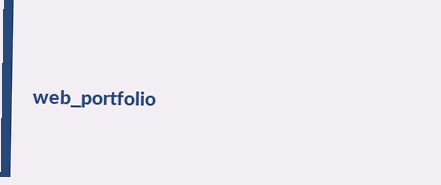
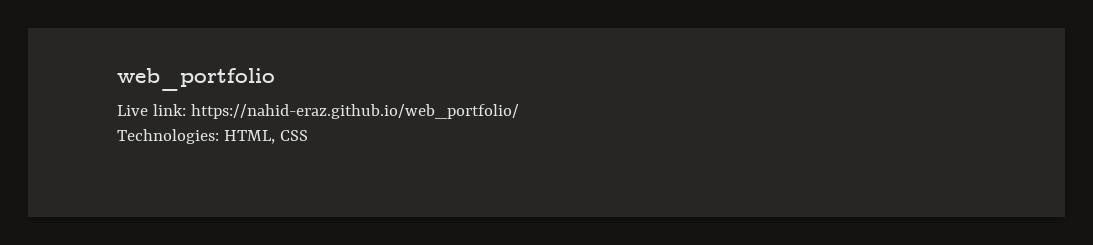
+ Live link: https://nahid-eraz.github.io/web_portfolio/
+ Technologies: HTML, CSS

